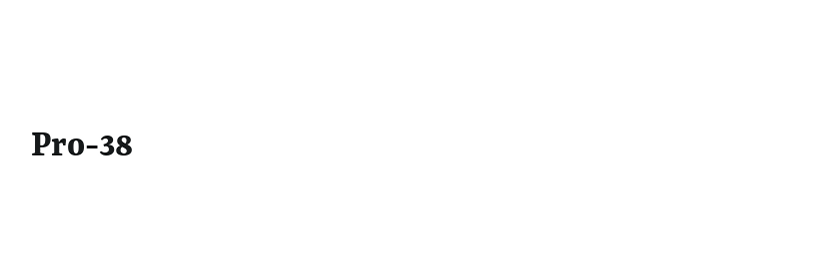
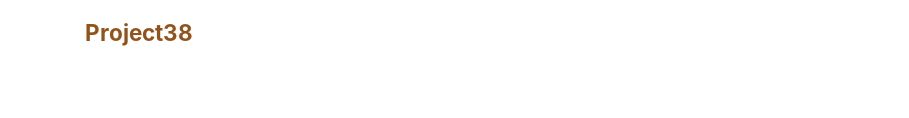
- Pro-38
+ Project38

